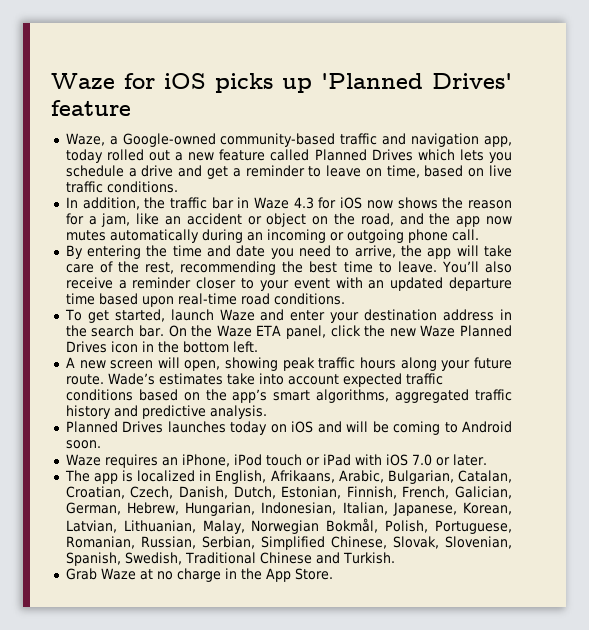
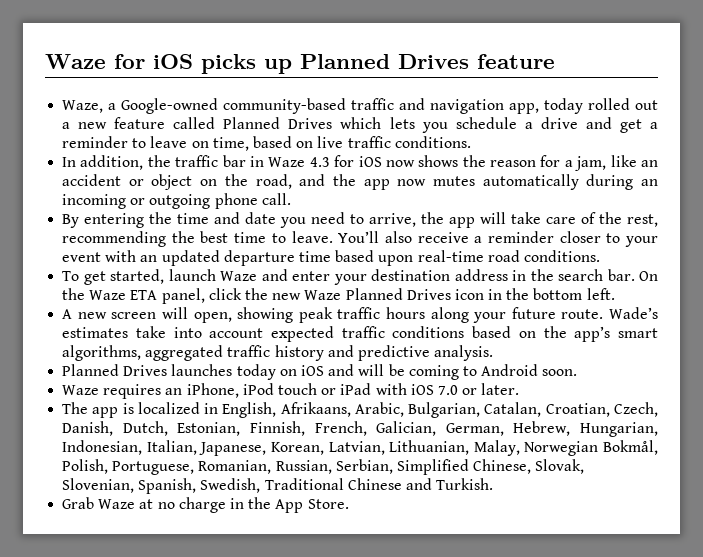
- Waze for iOS picks up 'Planned Drives' feature
+ Waze for iOS picks up Planned Drives feature

